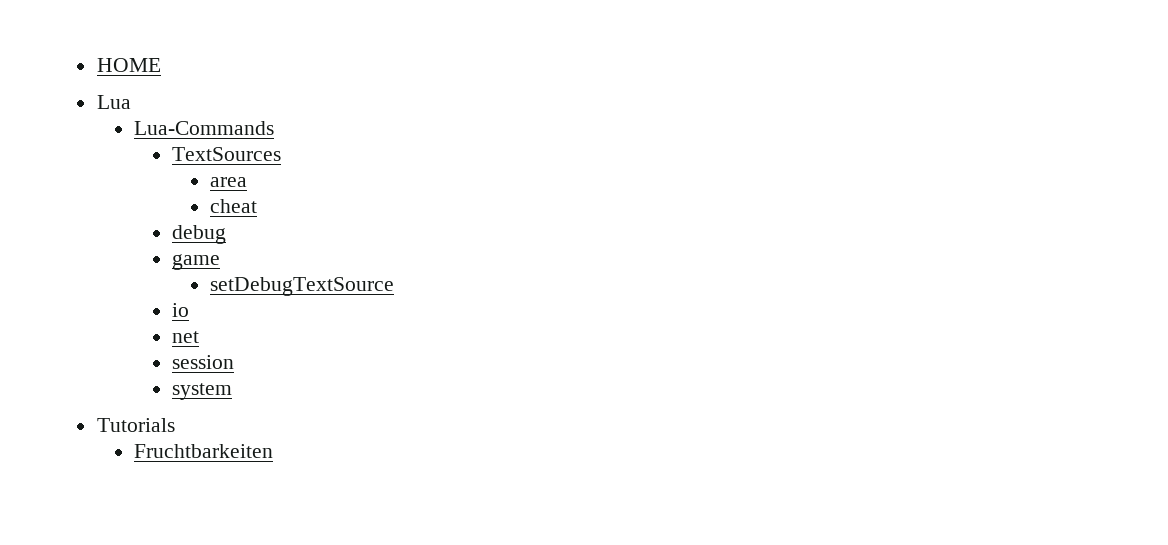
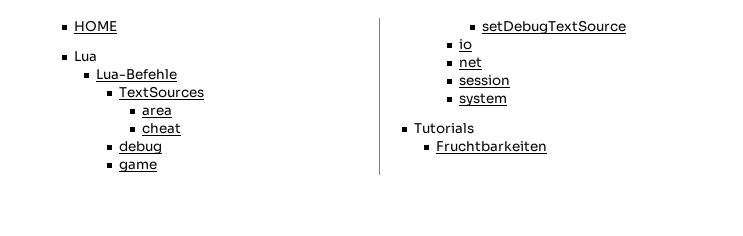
- Lua-Commands
+ Lua-Befehle

